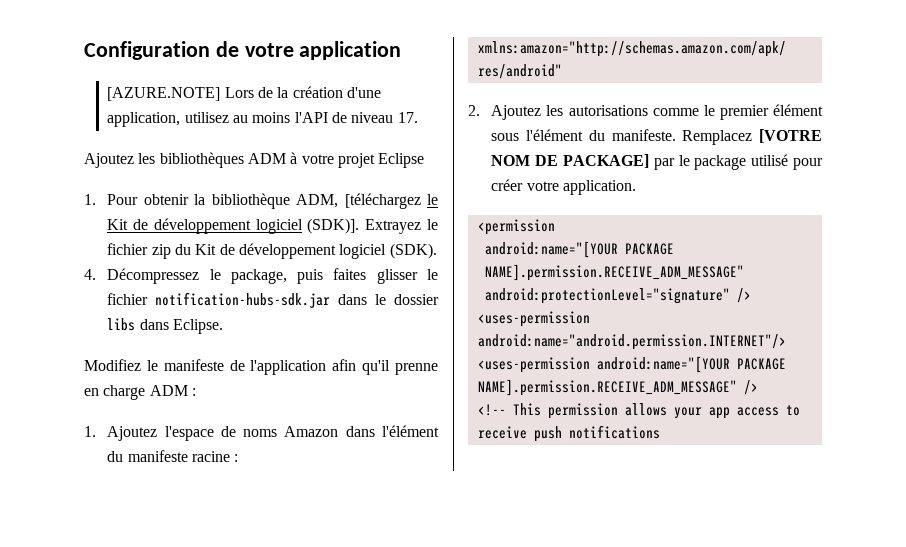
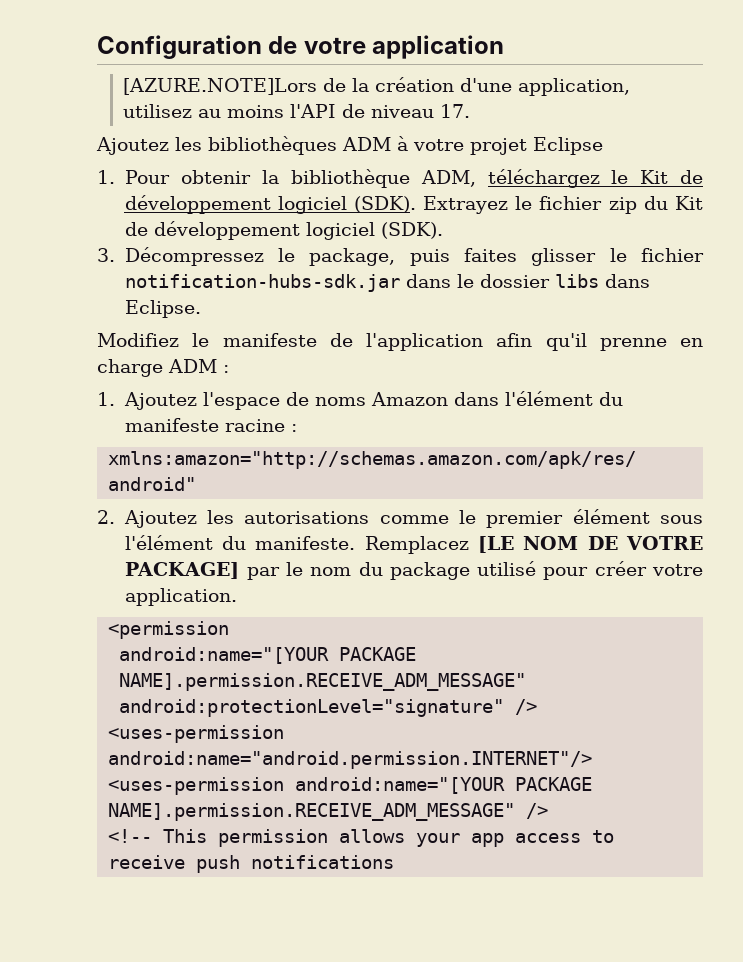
- [AZURE.NOTE] Lors de la création d'une application, utilisez au moins l'API de niveau 17.
+ [AZURE.NOTE]Lors de la création d'une application, utilisez au moins l'API de niveau 17.
- 1. Pour obtenir la bibliothèque ADM, [téléchargez le Kit de développement logiciel (SDK)].
+ 1. Pour obtenir la bibliothèque ADM, téléchargez le Kit de développement logiciel (SDK).
- 4. Décompressez le package, puis faites glisser le fichier notification-hubs-sdk.jar dans le dossier libs dans Eclipse.
+ 3. Décompressez le package, puis faites glisser le fichier notification-hubs-sdk.jar dans le dossier libs dans Eclipse.
- Remplacez [VOTRE NOM DE PACKAGE] par le package utilisé pour créer votre application.
+ Remplacez [LE NOM DE VOTRE PACKAGE] par le nom du package utilisé pour créer votre application.

